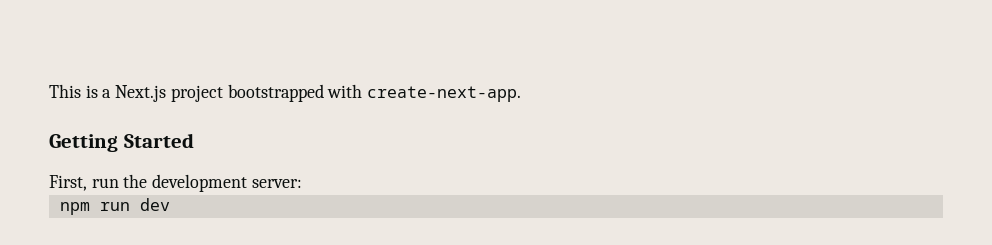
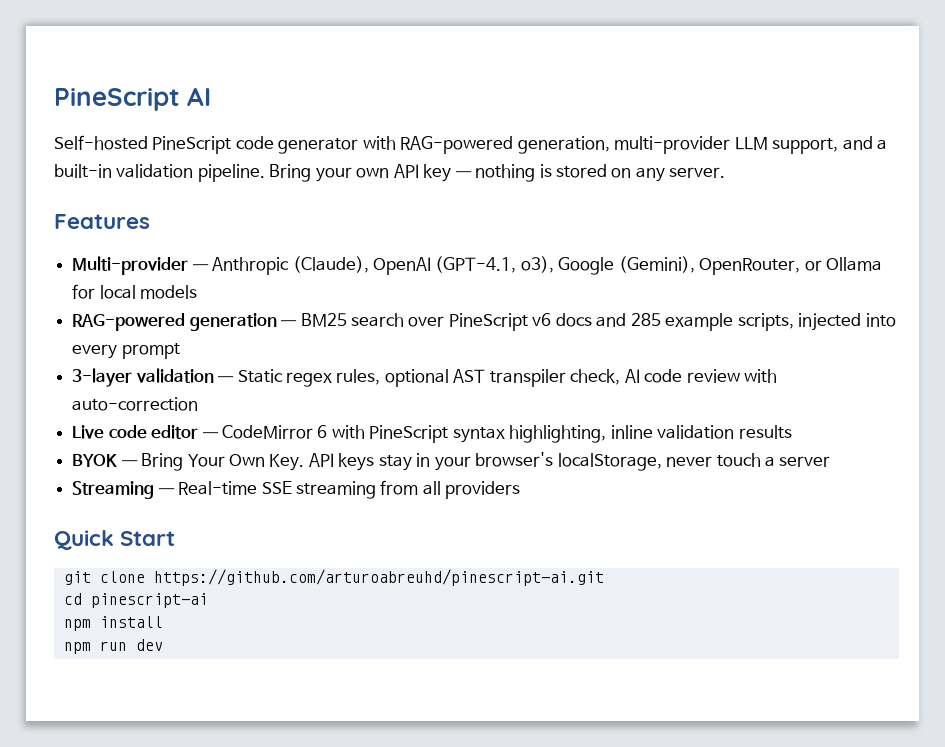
- This is a Next.js project bootstrapped with create-next-app.
- Getting Started
- First, run the development server:
+ PineScript AI
+ Self-hosted PineScript code generator with RAG-powered generation, multi-provider LLM support, and a built-in validation pipeline. Bring your own API key — nothing is stored on any server.
+ Features
+ Multi-provider — Anthropic (Claude), OpenAI (GPT-4.1, o3), Google (Gemini), OpenRouter, or Ollama for local models
+ RAG-powered generation — BM25 search over PineScript v6 docs and 285 example scripts, injected into every prompt
+ 3-layer validation — Static regex rules, optional AST transpiler check, AI code review with auto-correction
+ Live code editor — CodeMirror 6 with PineScript syntax highlighting, inline validation results
+ BYOK — Bring Your Own Key. API keys stay in your browser's localStorage, never touch a server
+ Streaming — Real-time SSE streaming from all providers
+ Quick Start
+ git clone https://github.com/arturoabreuhd/pinescript-ai.git
+ cd pinescript-ai
+ npm install

